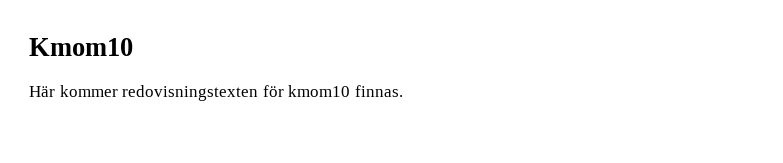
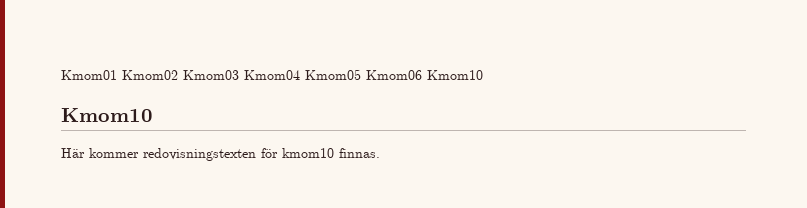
+ Kmom01 Kmom02 Kmom03 Kmom04 Kmom05 Kmom06 Kmom10

